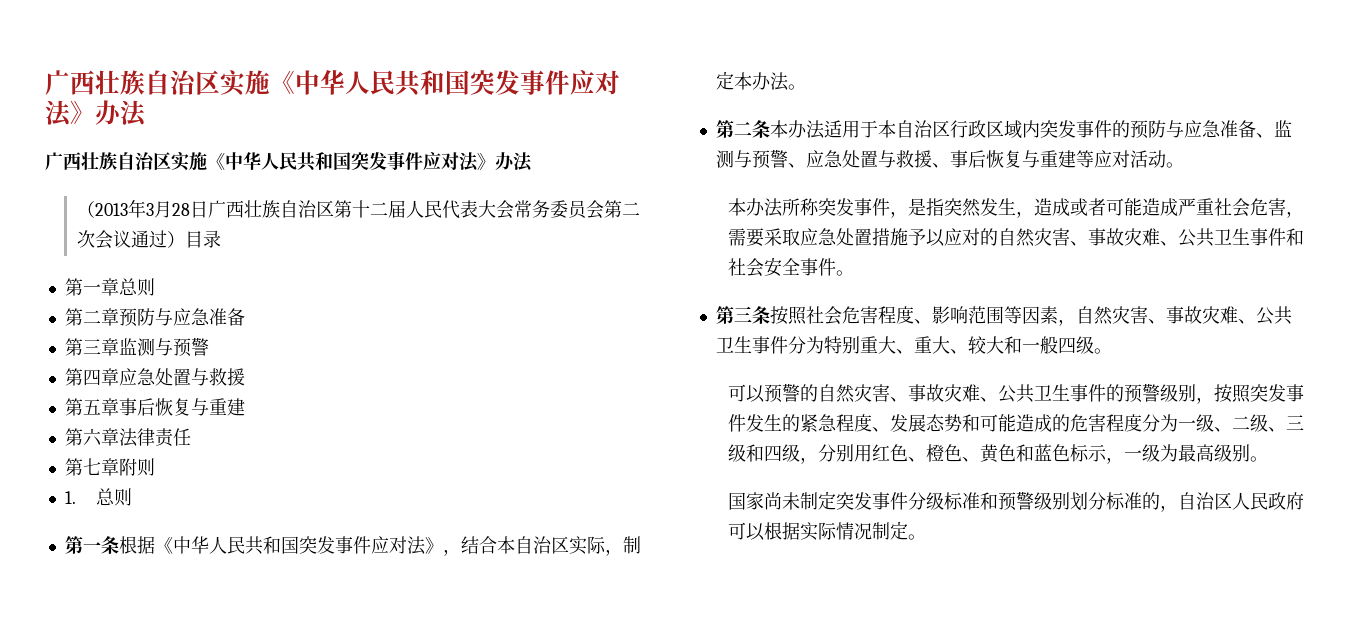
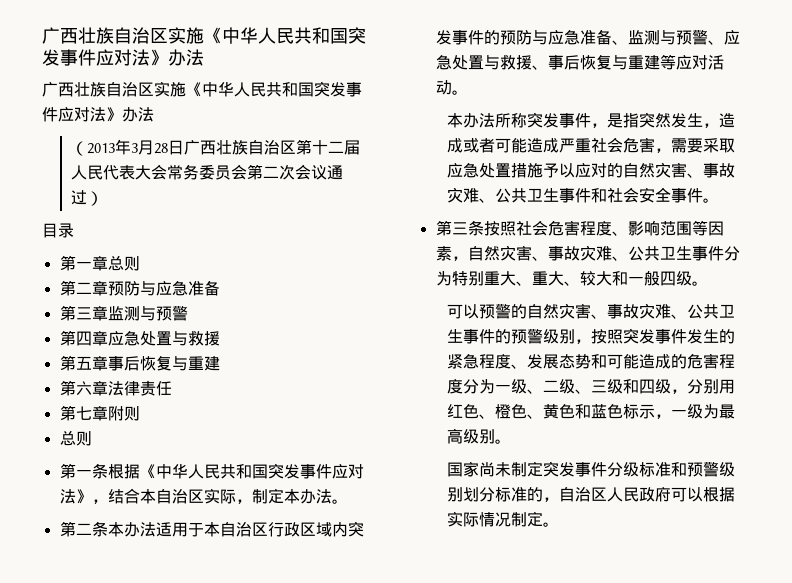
- （2013年3月28日广西壮族自治区第十二届人民代表大会常务委员会第二次会议通过）目录
+ （2013年3月28日广西壮族自治区第十二届人民代表大会常务委员会第二次会议通过）
+ 目录
  第七章附则
- 1.总则
+ 总则

